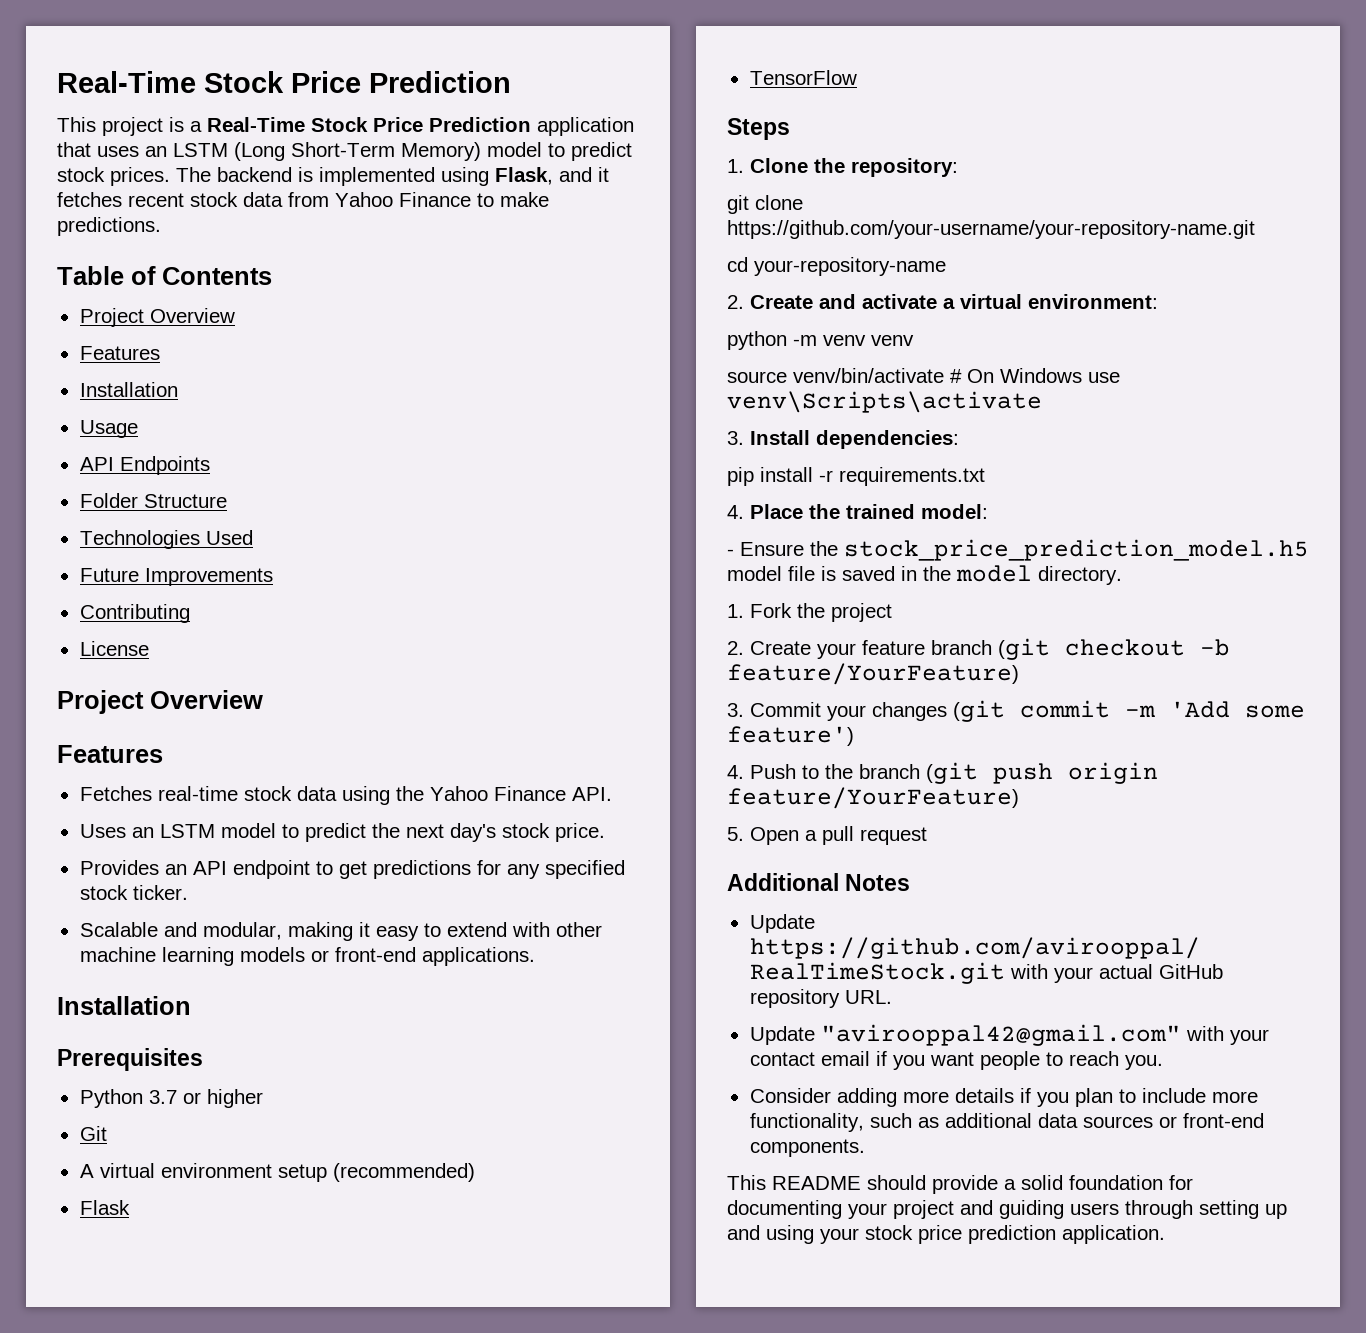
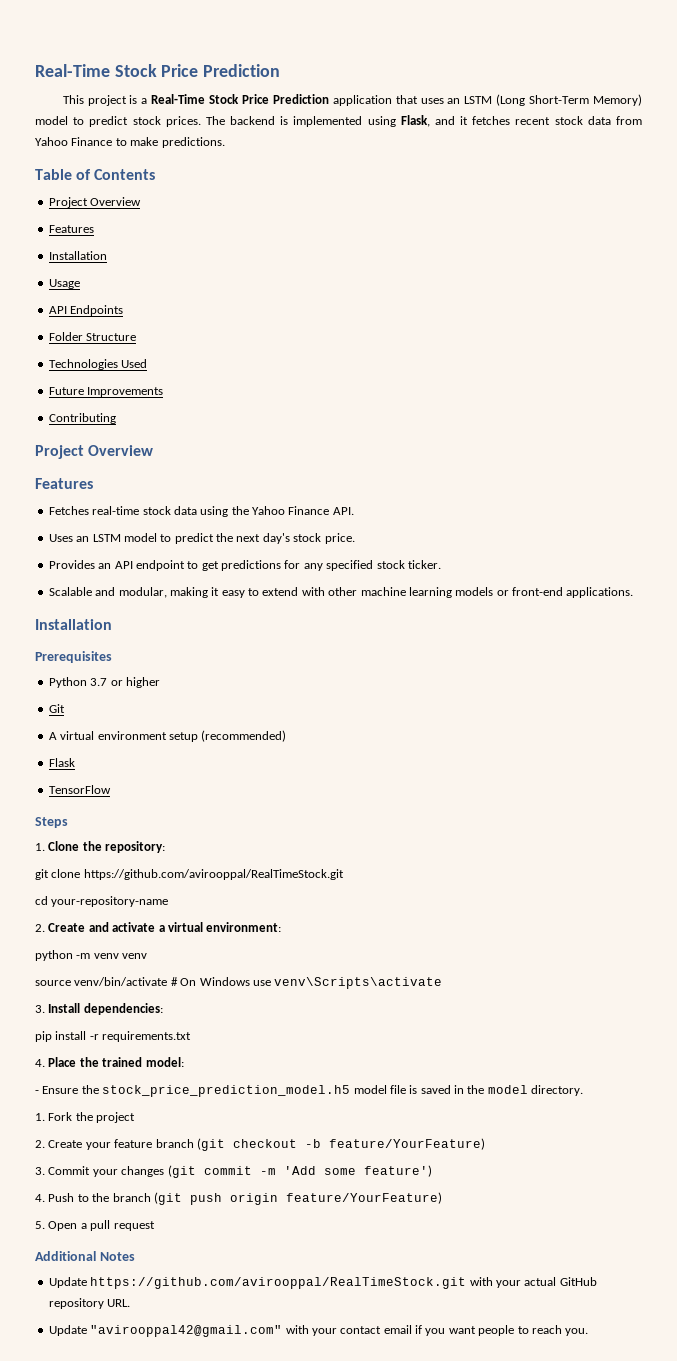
- License
- git clone https://github.com/your-username/your-repository-name.git
+ git clone https://github.com/avirooppal/RealTimeStock.git
- Consider adding more details if you plan to include more functionality, such as additional data sources or front-end components.
- This README should provide a solid foundation for documenting your project and guiding users through setting up and using your stock price prediction application.

